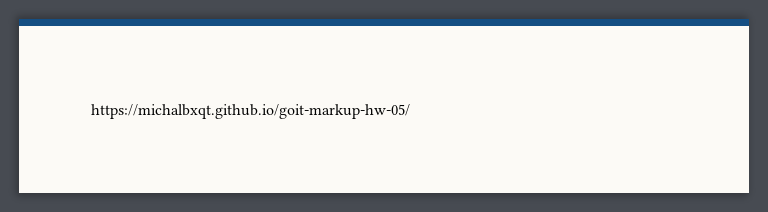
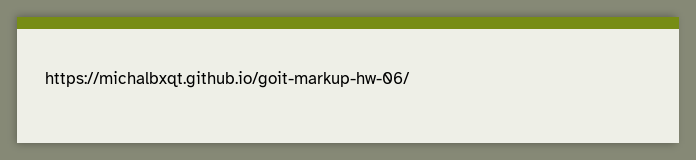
- https://michalbxqt.github.io/goit-markup-hw-05/
+ https://michalbxqt.github.io/goit-markup-hw-06/

